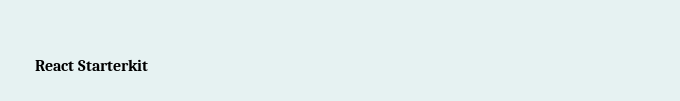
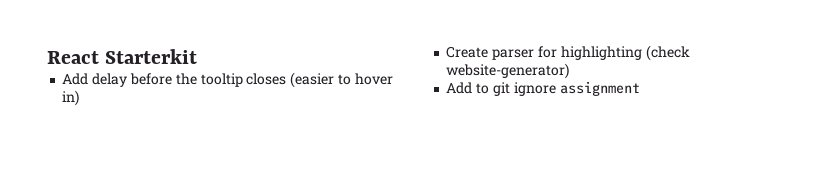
+ Add delay before the tooltip closes (easier to hover in)
+ Create parser for highlighting (check website-generator)
+ Add to git ignore assignment

